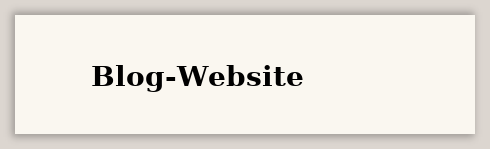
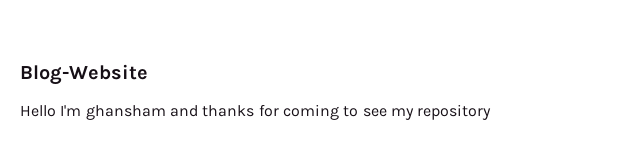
+ Hello I'm ghansham and thanks for coming to see my repository

